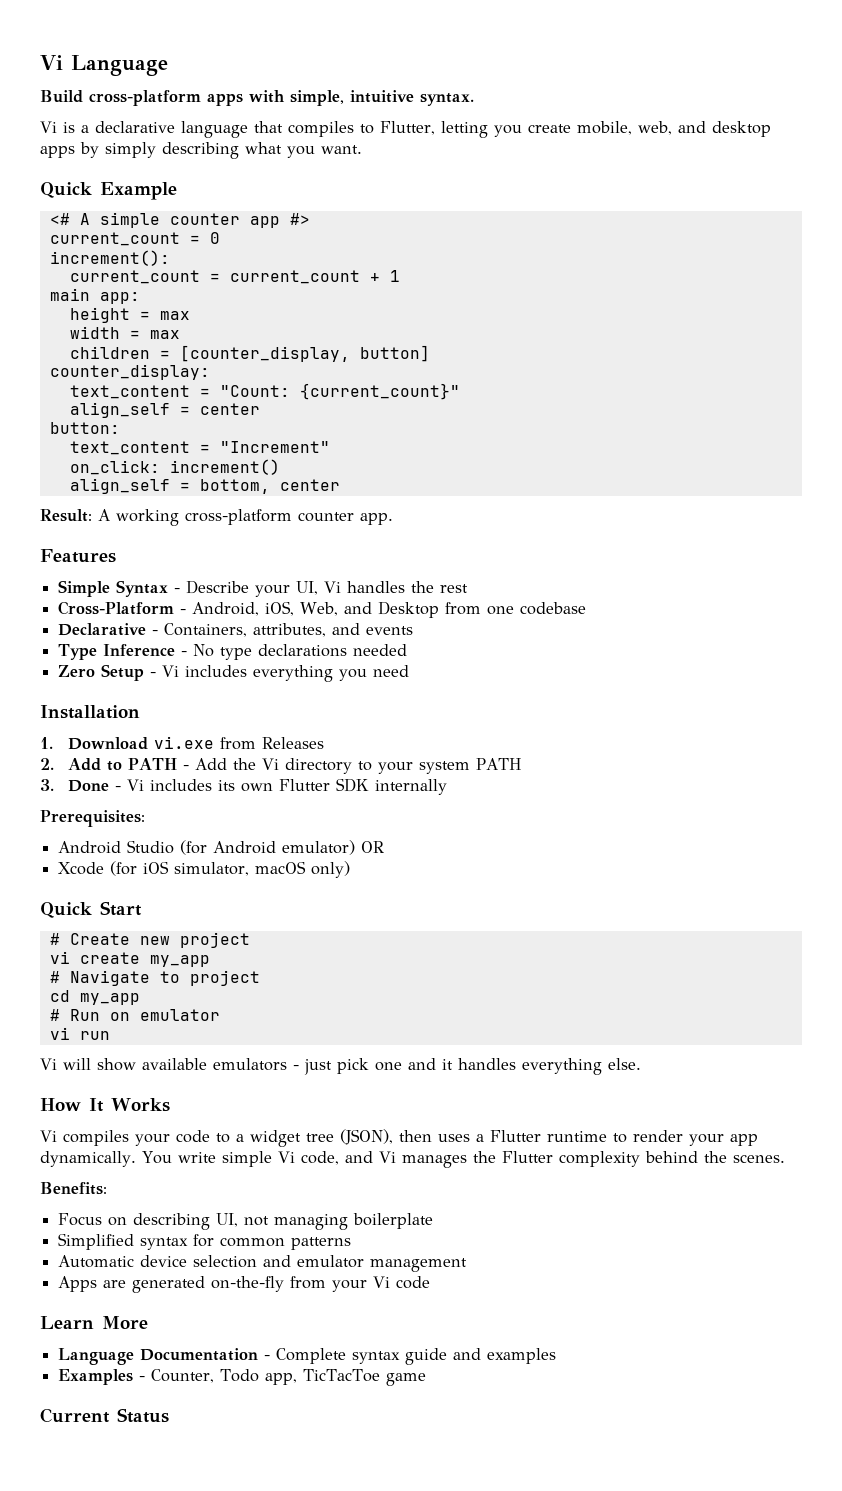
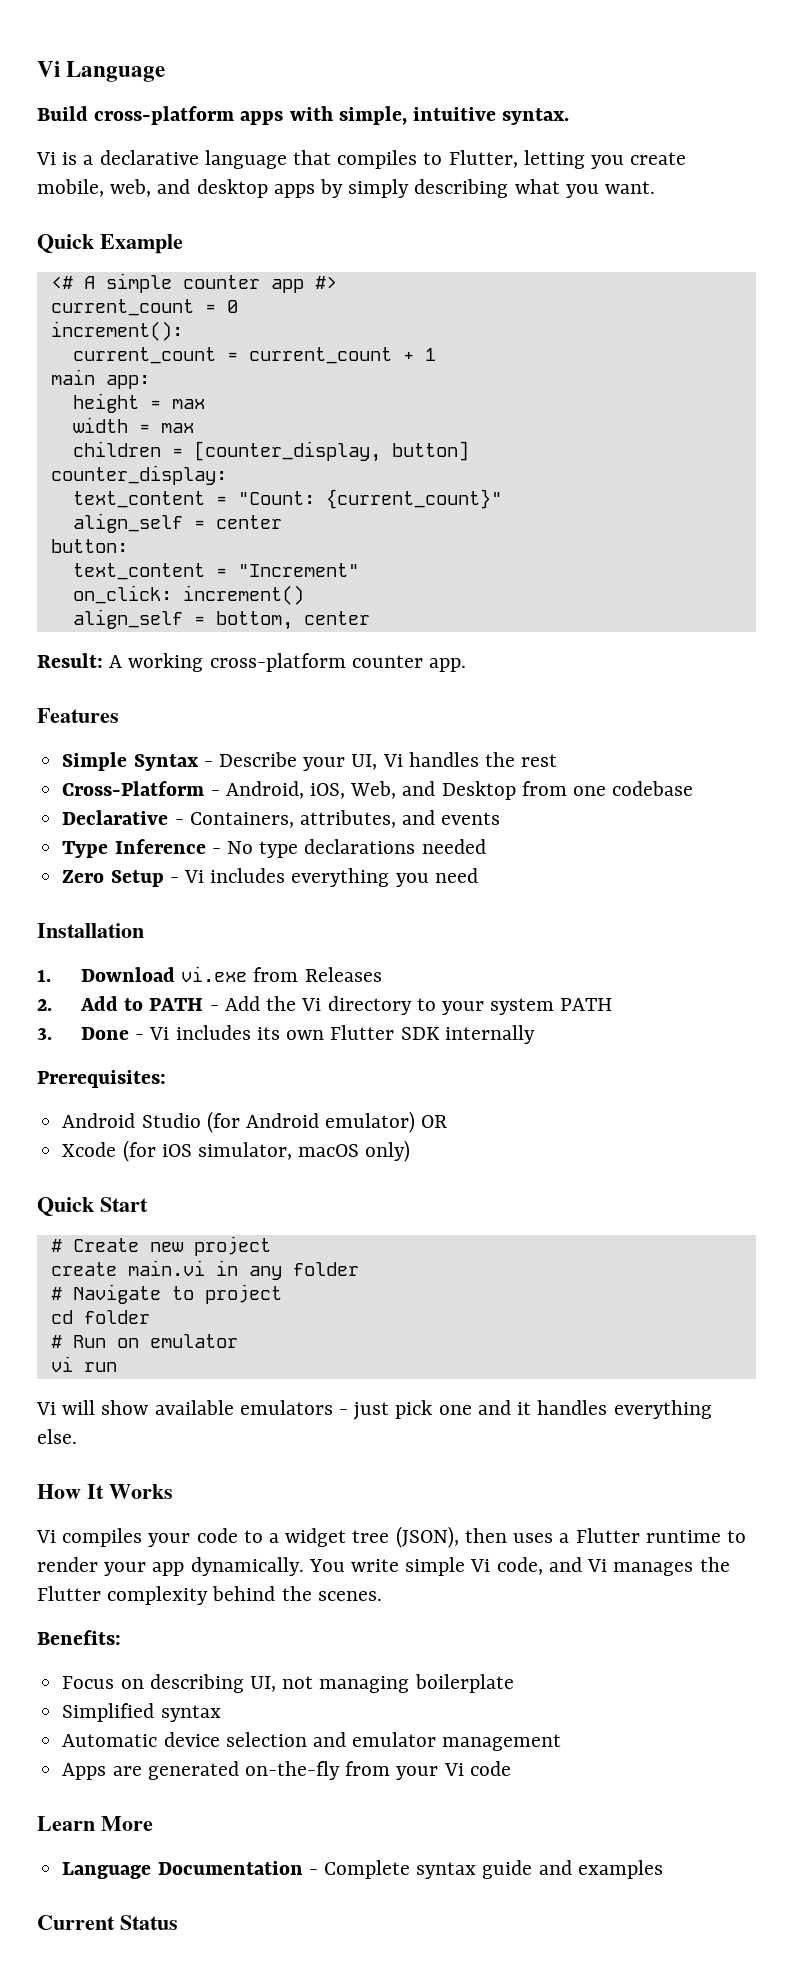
- vi create my_app
+ create main.vi in any folder
- cd my_app
+ cd folder
- Simplified syntax for common patterns
+ Simplified syntax
- Examples - Counter, Todo app, TicTacToe game

